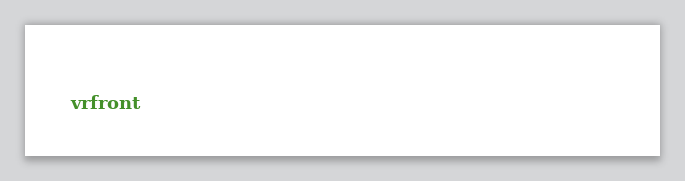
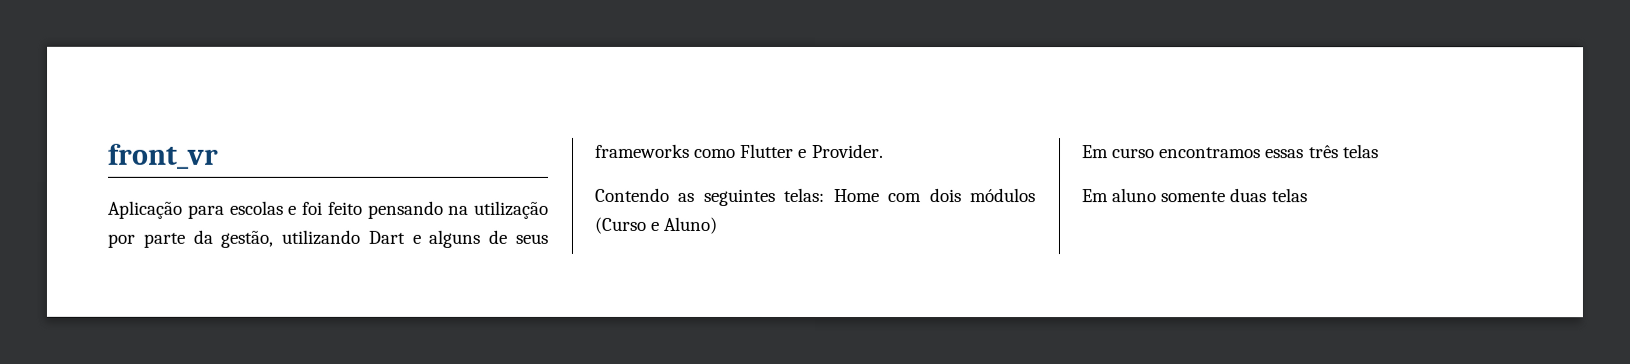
- vrfront
+ front_vr
+ Aplicação para escolas e foi feito pensando na utilização por parte da gestão, utilizando Dart e alguns de seus frameworks como Flutter e Provider.
+ Contendo as seguintes telas: Home com dois módulos (Curso e Aluno)
+ Em curso encontramos essas três telas
+ Em aluno somente duas telas

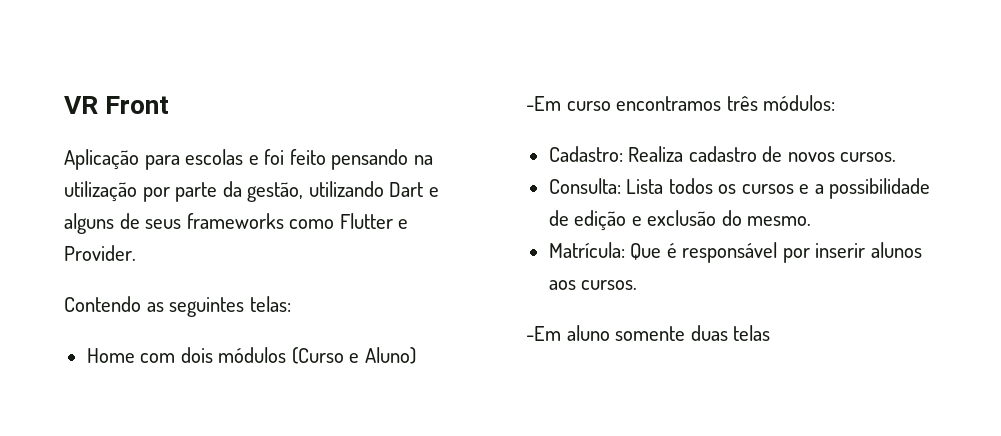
- front_vr
+ VR Front
- Contendo as seguintes telas: Home com dois módulos (Curso e Aluno)
+ Contendo as seguintes telas:
+ Home com dois módulos (Curso e Aluno)
- Em curso encontramos essas três telas
- Em aluno somente duas telas
+ -Em curso encontramos três módulos:
+ Cadastro: Realiza cadastro de novos cursos.
+ Consulta: Lista todos os cursos e a possibilidade de edição e exclusão do mesmo.
+ Matrícula: Que é responsável por inserir alunos aos cursos.
+ -Em aluno somente duas telas

